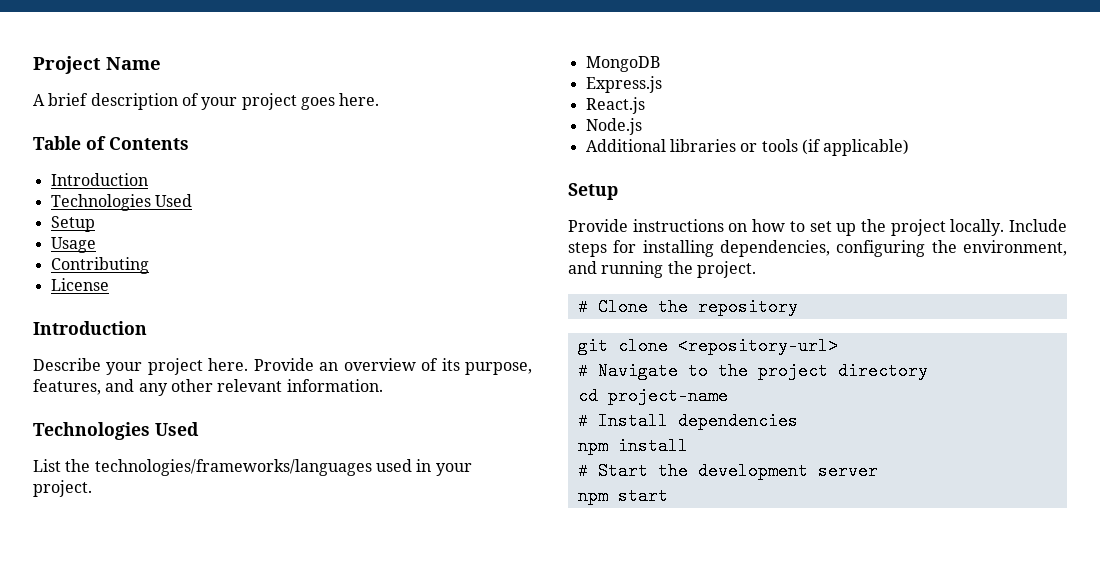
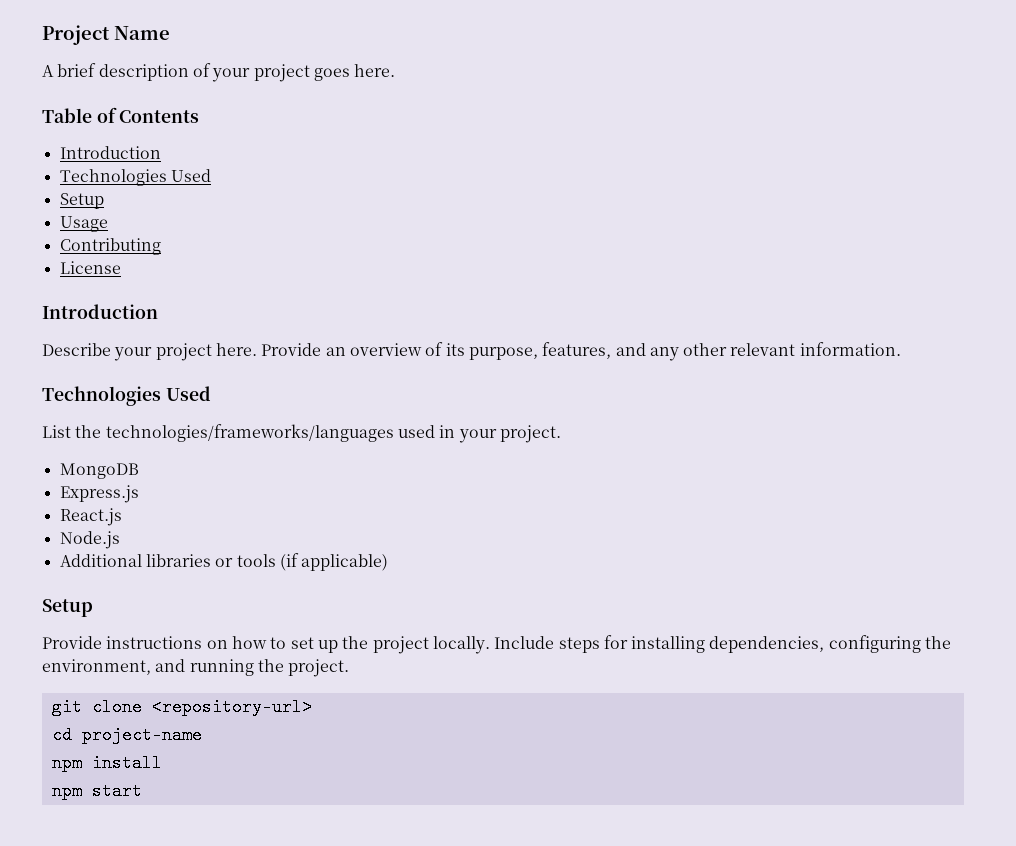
- # Clone the repository
- # Navigate to the project directory
- # Install dependencies
- # Start the development server

